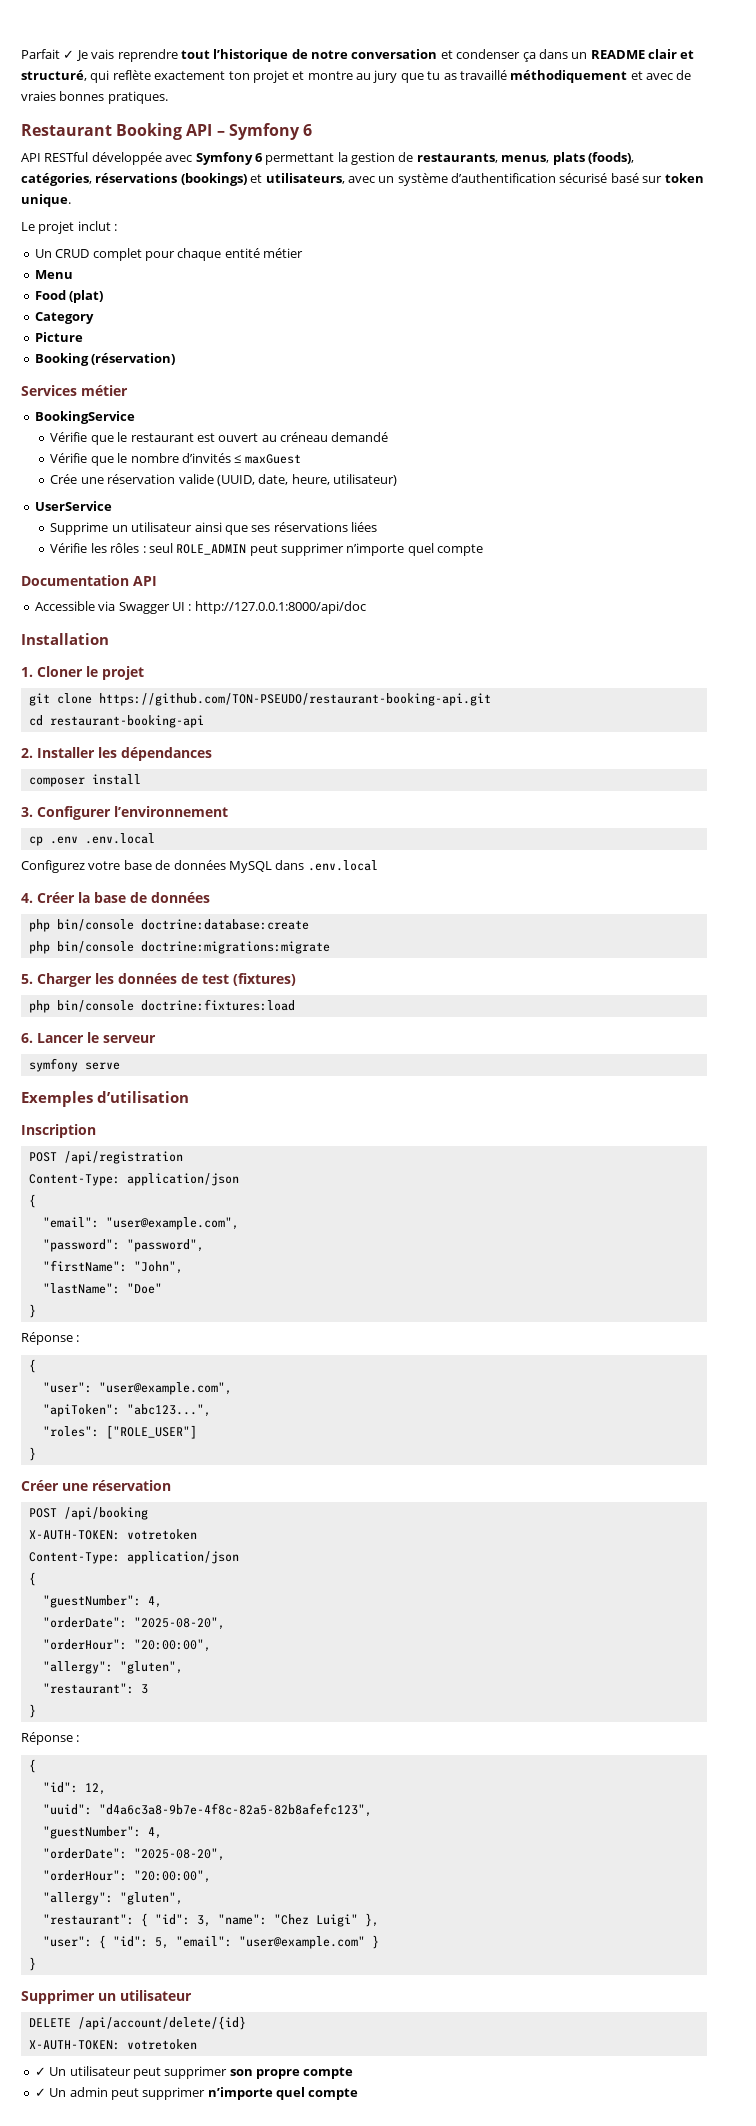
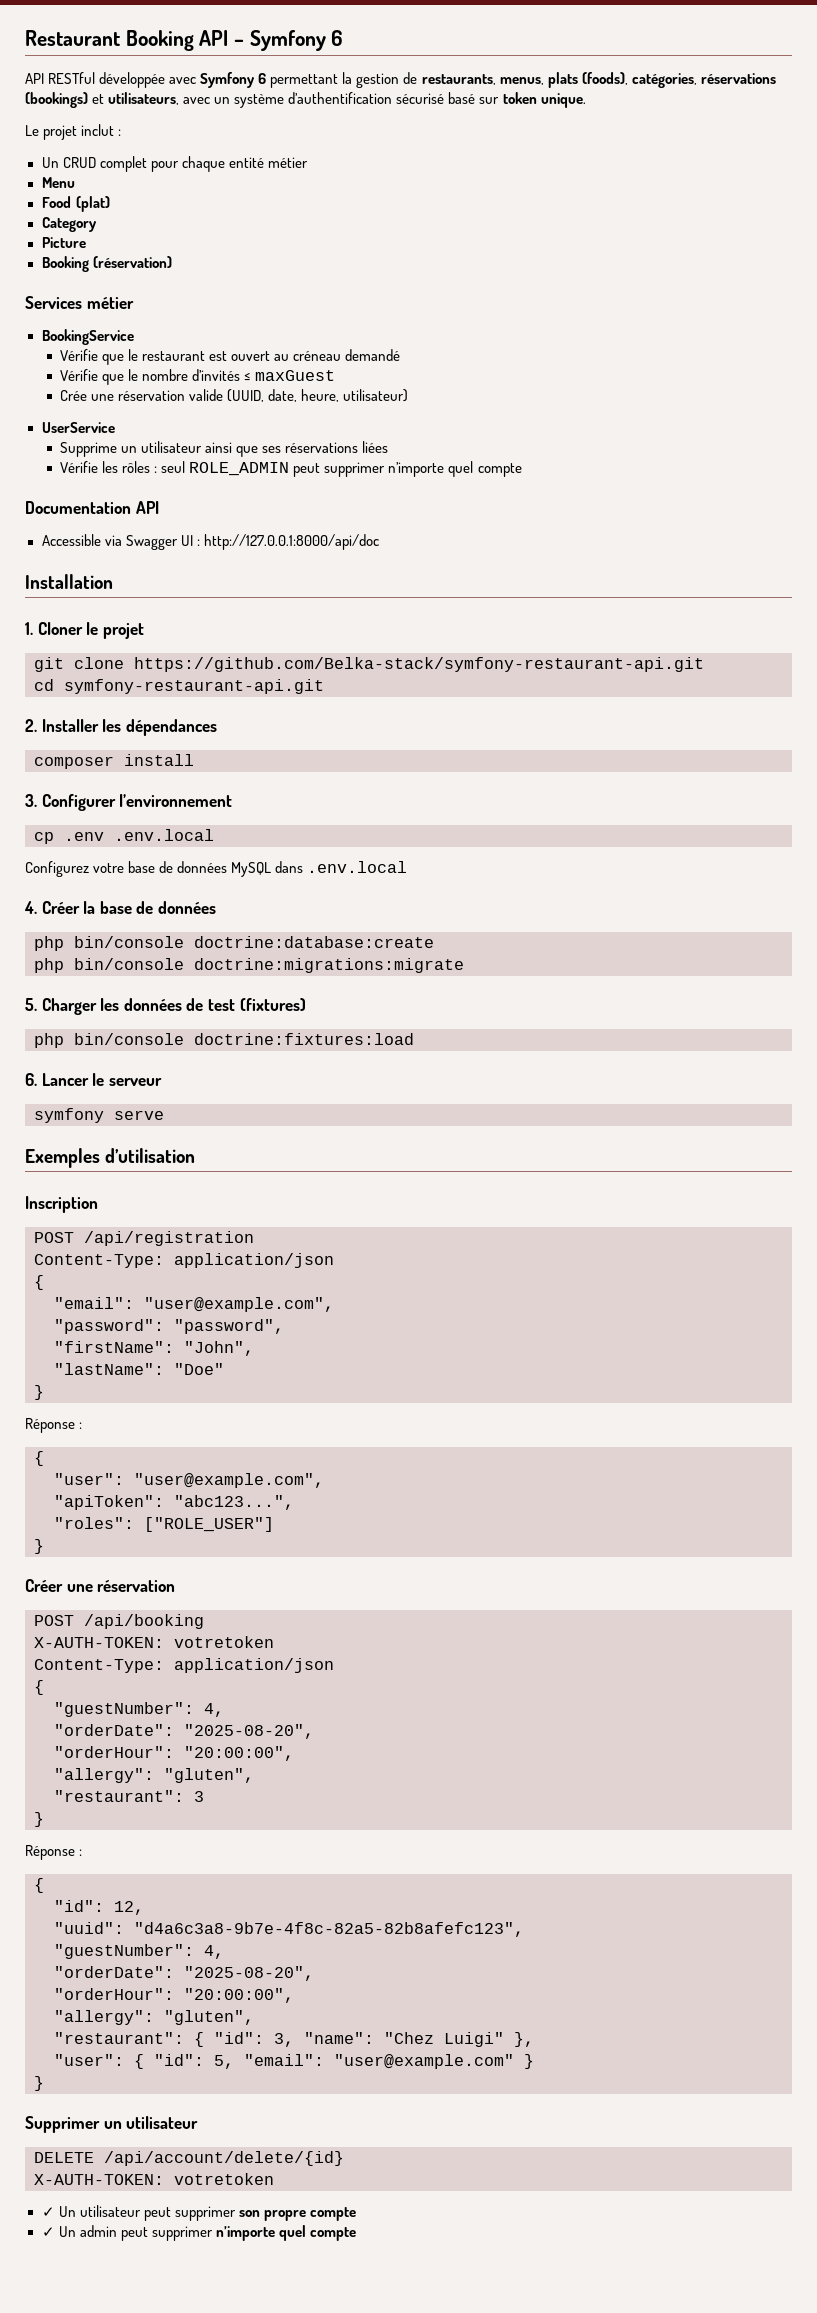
- Parfait ✓ Je vais reprendre tout l’historique de notre conversation et condenser ça dans un README clair et structuré, qui reflète exactement ton projet et montre au jury que tu as travaillé méthodiquement et avec de vraies bonnes pratiques.
- git clone https://github.com/TON-PSEUDO/restaurant-booking-api.git
+ git clone https://github.com/Belka-stack/symfony-restaurant-api.git
- cd restaurant-booking-api
+ cd symfony-restaurant-api.git

